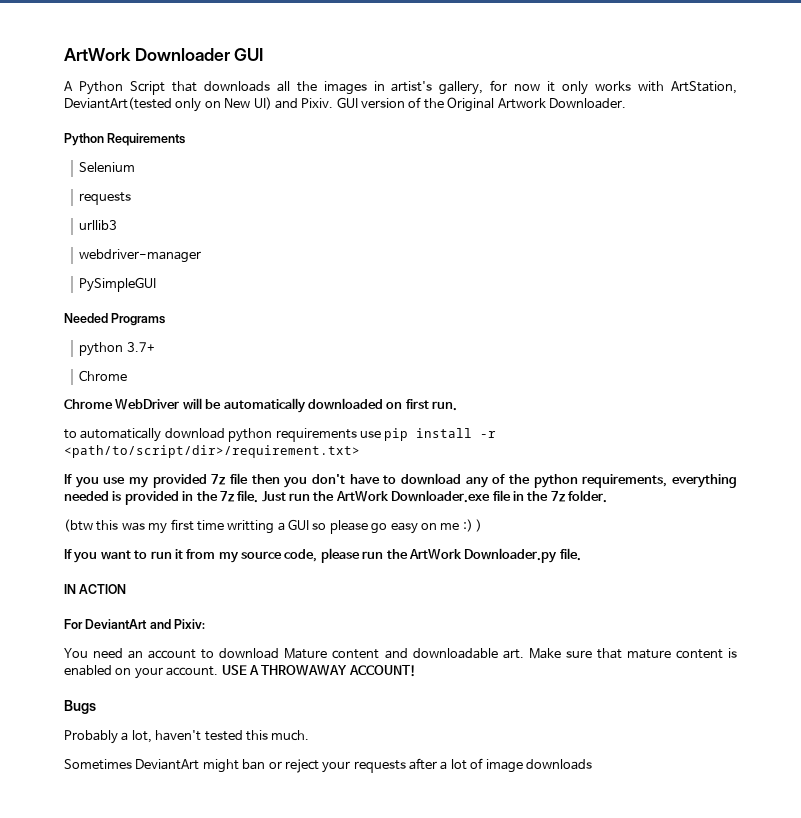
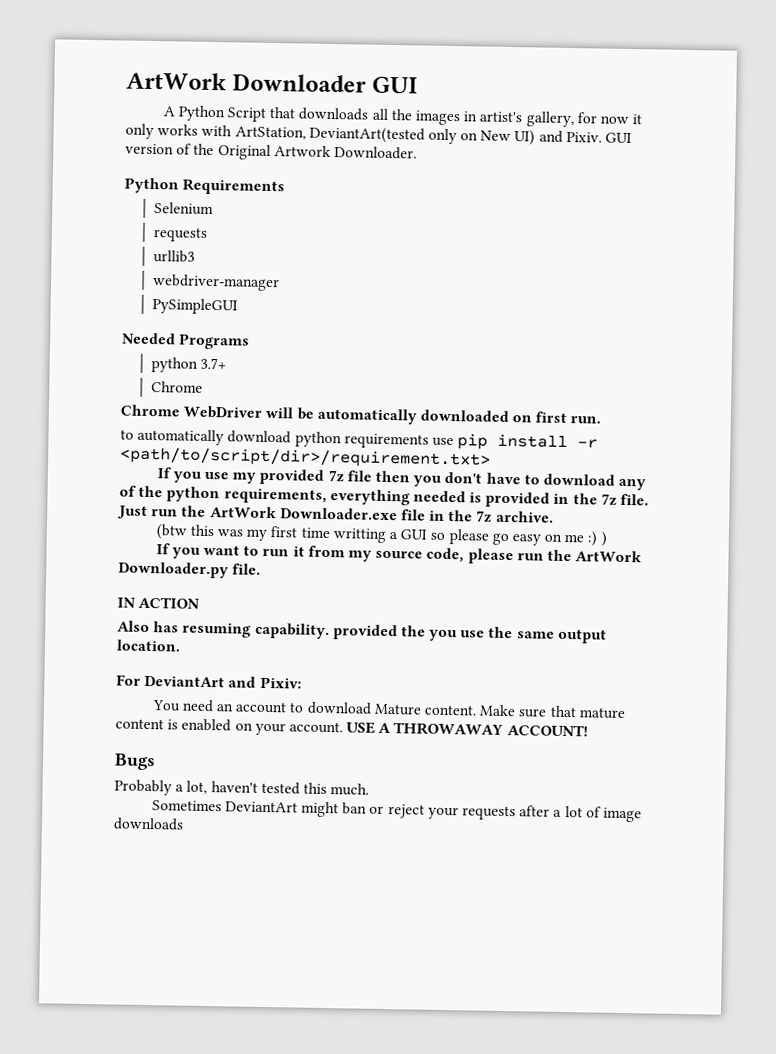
- Just run the ArtWork Downloader.exe file in the 7z folder.
+ Just run the ArtWork Downloader.exe file in the 7z archive.
+ Also has resuming capability. provided the you use the same output location.
- You need an account to download Mature content and downloadable art. Make sure that mature content is enabled on your account.
+ You need an account to download Mature content. Make sure that mature content is enabled on your account.

